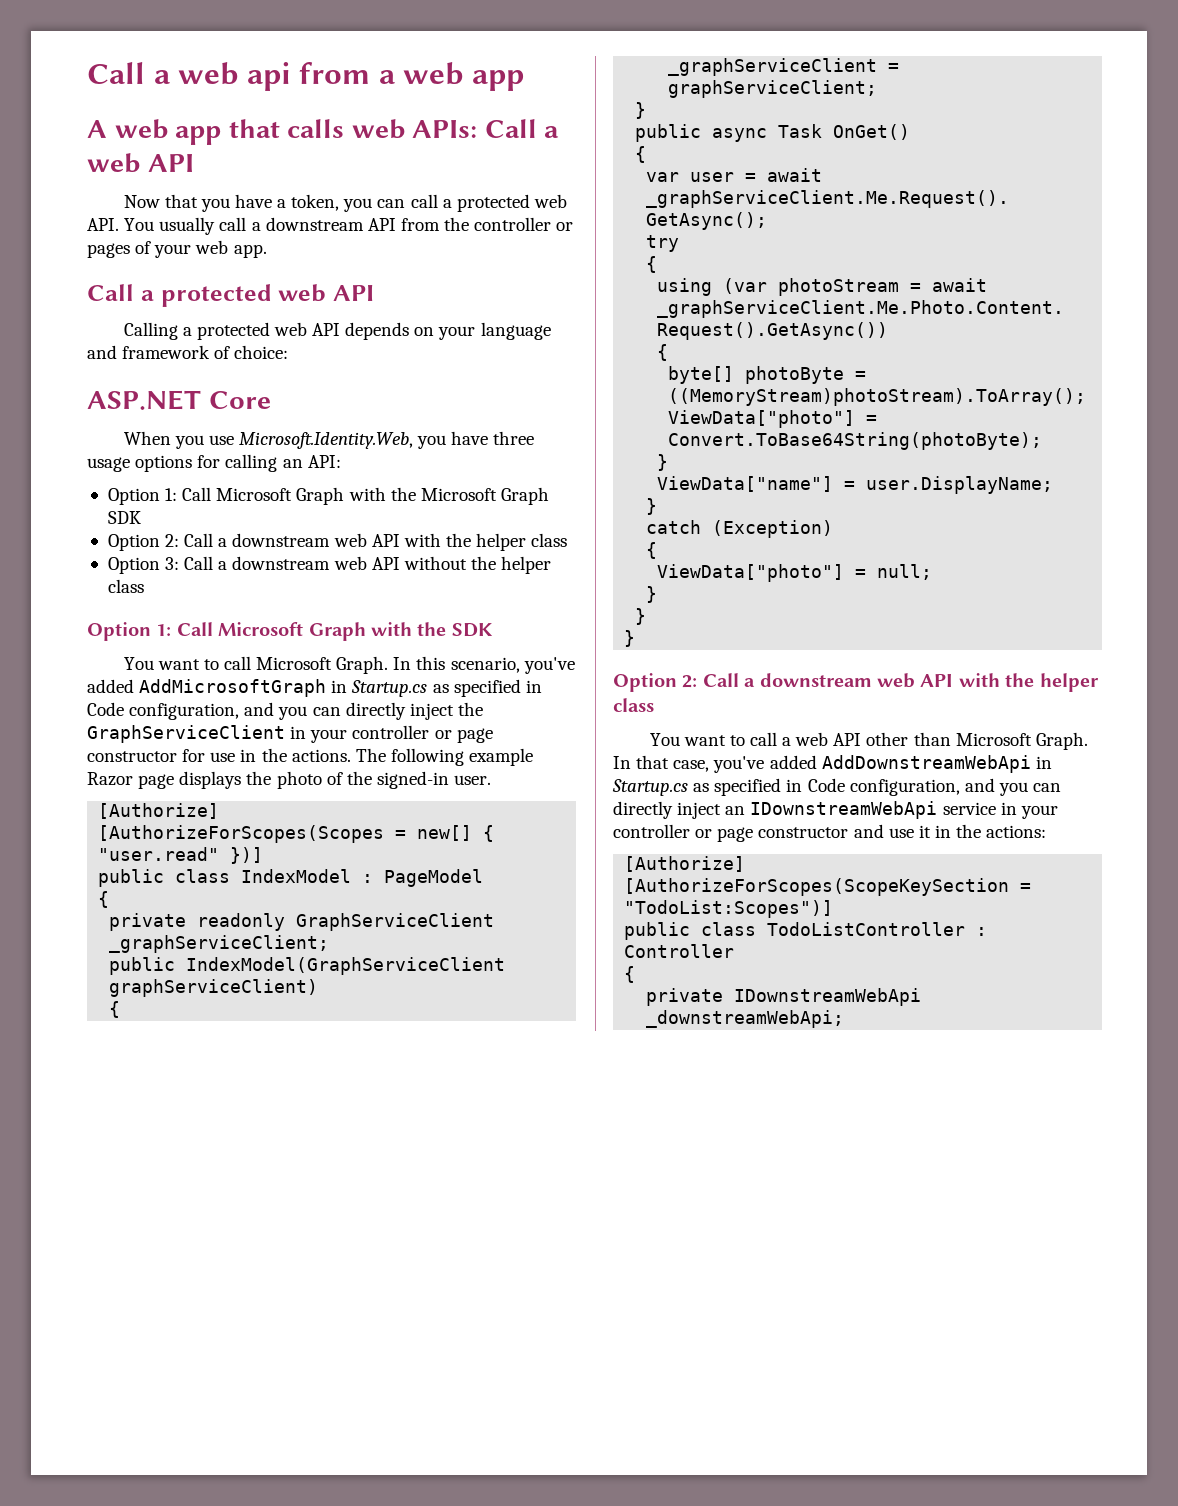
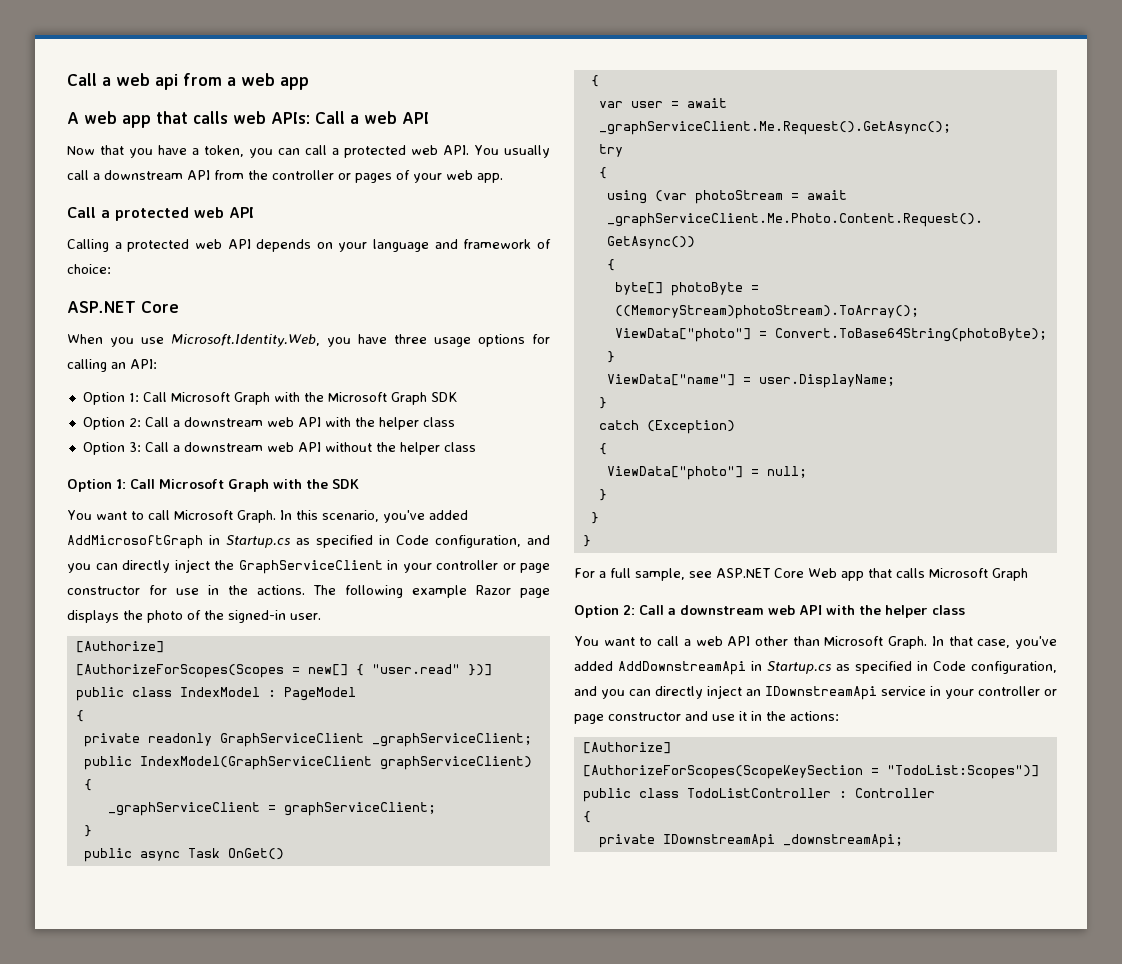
+ For a full sample, see ASP.NET Core Web app that calls Microsoft Graph
- In that case, you've added AddDownstreamWebApi in Startup.cs as specified in Code configuration, and you can directly inject an IDownstreamWebApi service in your controller or page constructor and use it in the actions:
+ In that case, you've added AddDownstreamApi in Startup.cs as specified in Code configuration, and you can directly inject an IDownstreamApi service in your controller or page constructor and use it in the actions:
- private IDownstreamWebApi _downstreamWebApi;
+ private IDownstreamApi _downstreamApi;

